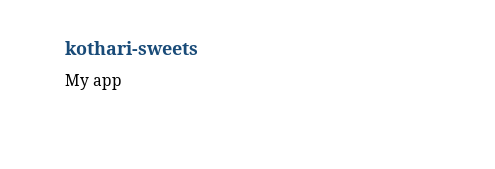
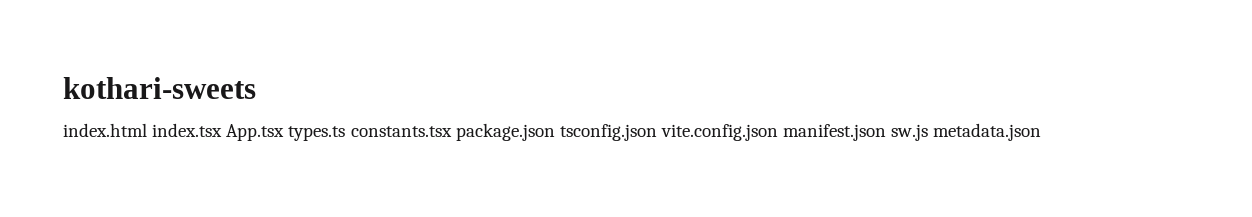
- My app
+ index.html index.tsx App.tsx types.ts constants.tsx package.json tsconfig.json vite.config.json manifest.json sw.js metadata.json

